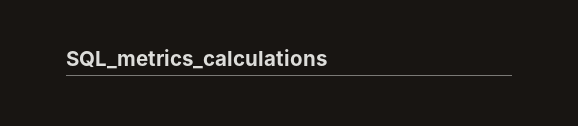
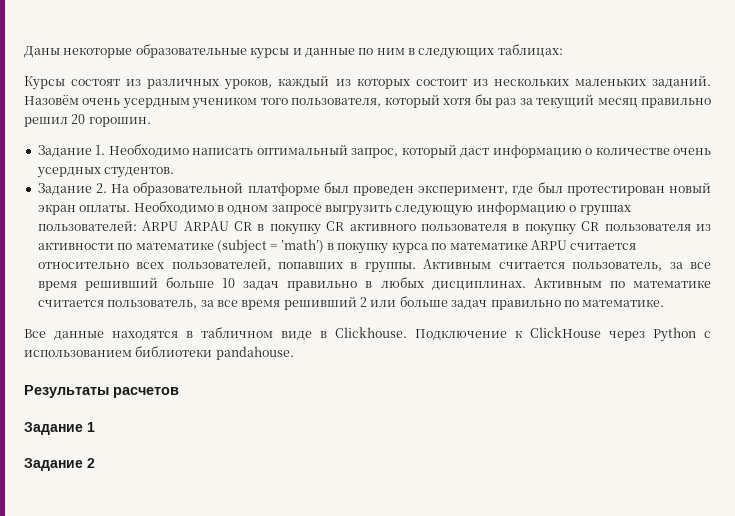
- SQL_metrics_calculations
+ Даны некоторые образовательные курсы и данные по ним в следующих таблицах:
+ Курсы состоят из различных уроков, каждый из которых состоит из нескольких маленьких заданий. Назовём очень усердным учеником того пользователя, который хотя бы раз за текущий месяц правильно решил 20 горошин.
+ Задание 1. Необходимо написать оптимальный запрос, который даст информацию о количестве очень усердных студентов.
+ Задание 2. На образовательной платформе был проведен эксперимент, где был протестирован новый экран оплаты. Необходимо в одном запросе выгрузить следующую информацию о группах пользователей: ARPU ARPAU CR в покупку СR активного пользователя в покупку CR пользователя из активности по математике (subject = ’math’) в покупку курса по математике ARPU считается относительно всех пользователей, попавших в группы. Активным считается пользователь, за все время решивший больше 10 задач правильно в любых дисциплинах. Активным по математике считается пользователь, за все время решивший 2 или больше задач правильно по математике.
+ Все данные находятся в табличном виде в Clickhouse. Подключение к ClickHouse через Python c использованием библиотеки pandahouse.
+ Результаты расчетов
+ Задание 1
+ Задание 2

